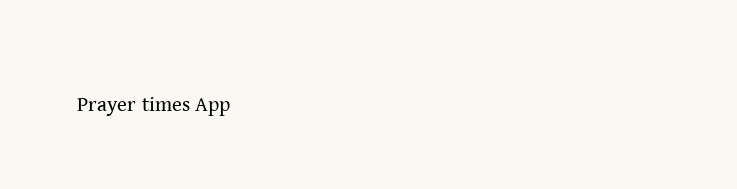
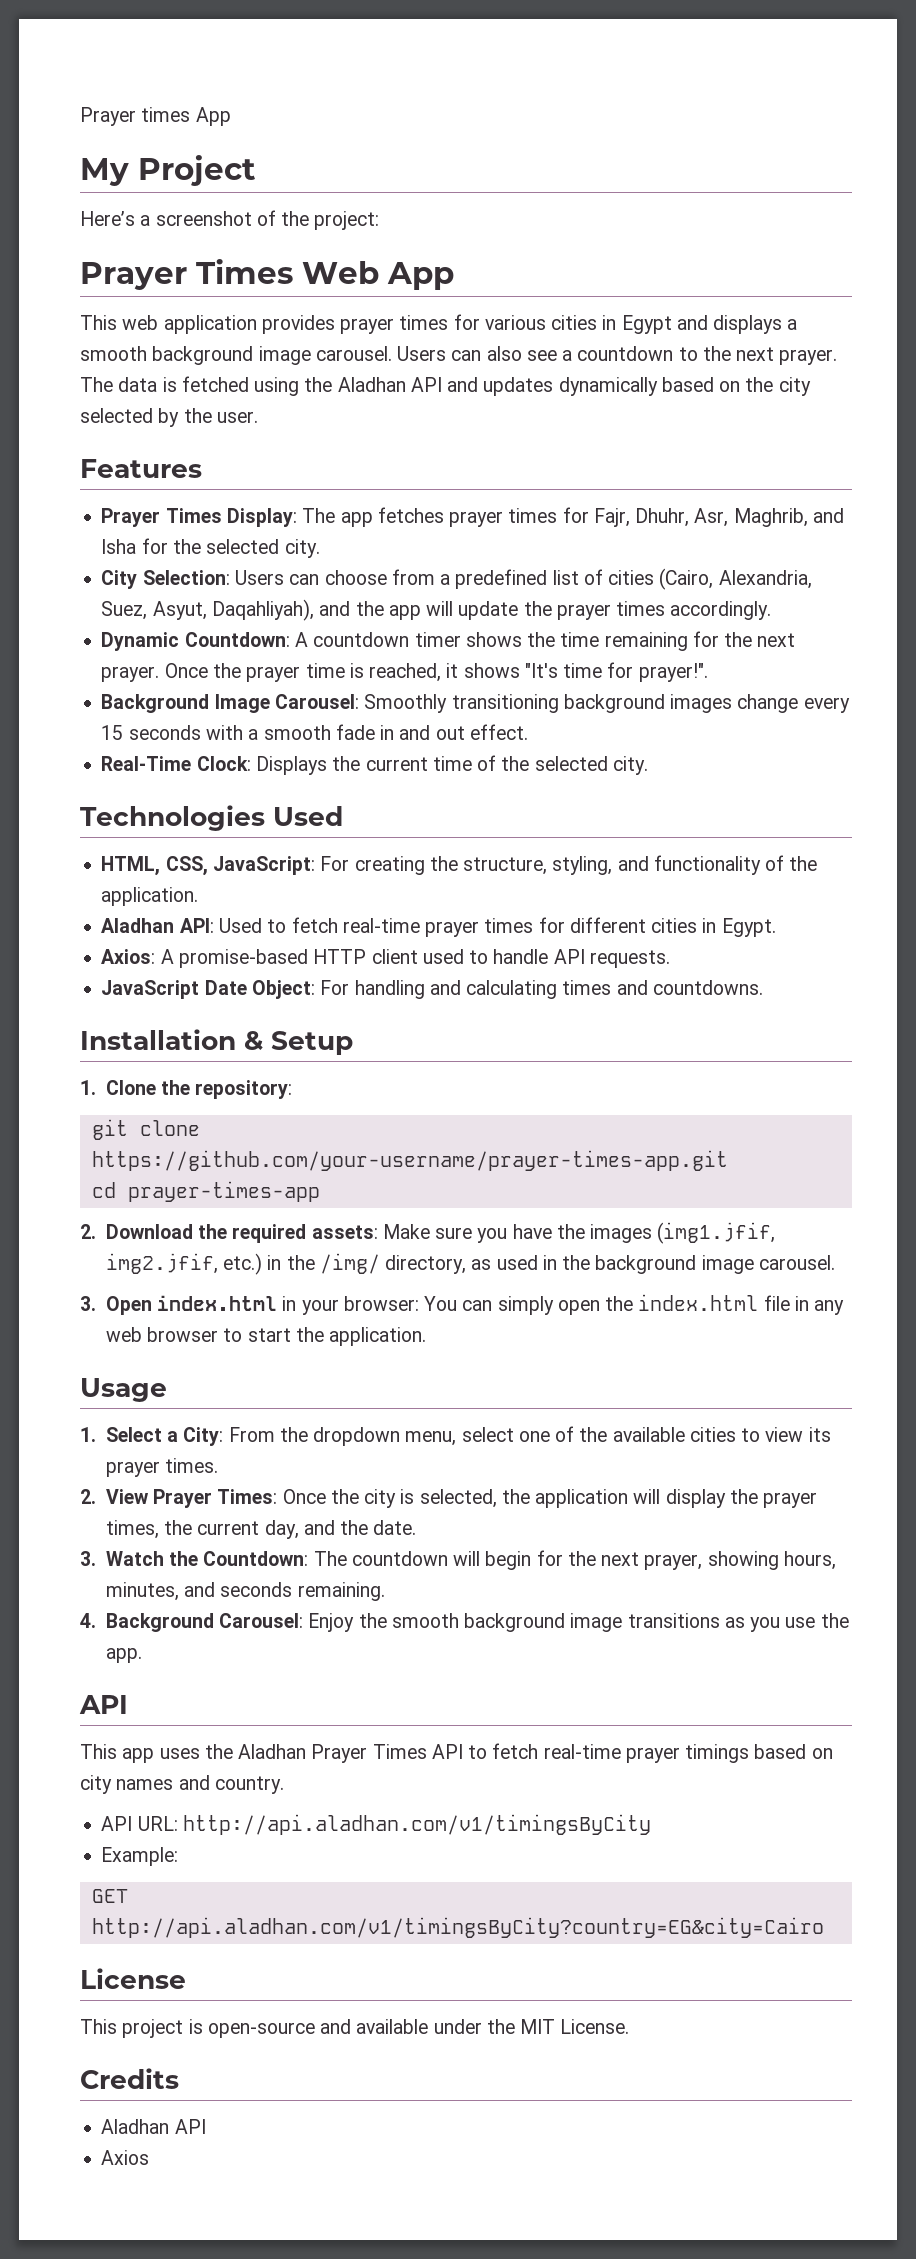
+ My Project
+ Here’s a screenshot of the project:
+ Prayer Times Web App
+ This web application provides prayer times for various cities in Egypt and displays a smooth background image carousel. Users can also see a countdown to the next prayer. The data is fetched using the Aladhan API and updates dynamically based on the city selected by the user.
+ Features
+ Prayer Times Display: The app fetches prayer times for Fajr, Dhuhr, Asr, Maghrib, and Isha for the selected city.
+ City Selection: Users can choose from a predefined list of cities (Cairo, Alexandria, Suez, Asyut, Daqahliyah), and the app will update the prayer times accordingly.
+ Dynamic Countdown: A countdown timer shows the time remaining for the next prayer. Once the prayer time is reached, it shows "It's time for prayer!".
+ Background Image Carousel: Smoothly transitioning background images change every 15 seconds with a smooth fade in and out effect.
+ Real-Time Clock: Displays the current time of the selected city.
+ Technologies Used
+ HTML, CSS, JavaScript: For creating the structure, styling, and functionality of the application.
+ Aladhan API: Used to fetch real-time prayer times for different cities in Egypt.
+ Axios: A promise-based HTTP client used to handle API requests.
+ JavaScript Date Object: For handling and calculating times and countdowns.
+ Installation & Setup
+ 1. Clone the repository:
+ git clone https://github.com/your-username/prayer-times-app.git
+ cd prayer-times-app
+ 2. Download the required assets: Make sure you have the images (img1.jfif, img2.jfif, etc.) in the /img/ directory, as used in the background image carousel.
+ 3. Open index.html in your browser: You can simply open the index.html file in any web browser to start the application.
+ Usage
+ 1. Select a City: From the dropdown menu, select one of the available cities to view its prayer times.
+ 2. View Prayer Times: Once the city is selected, the application will display the prayer times, the current day, and the date.
+ 3. Watch the Countdown: The countdown will begin for the next prayer, showing hours, minutes, and seconds remaining.
+ 4. Background Carousel: Enjoy the smooth background image transitions as you use the app.
+ API
+ This app uses the Aladhan Prayer Times API to fetch real-time prayer timings based on city names and country.
+ API URL: http://api.aladhan.com/v1/timingsByCity
+ Example:
+ GET http://api.aladhan.com/v1/timingsByCity?country=EG&city=Cairo
+ License
+ This project is open-source and available under the MIT License.
+ Credits
+ Aladhan API
+ Axios

